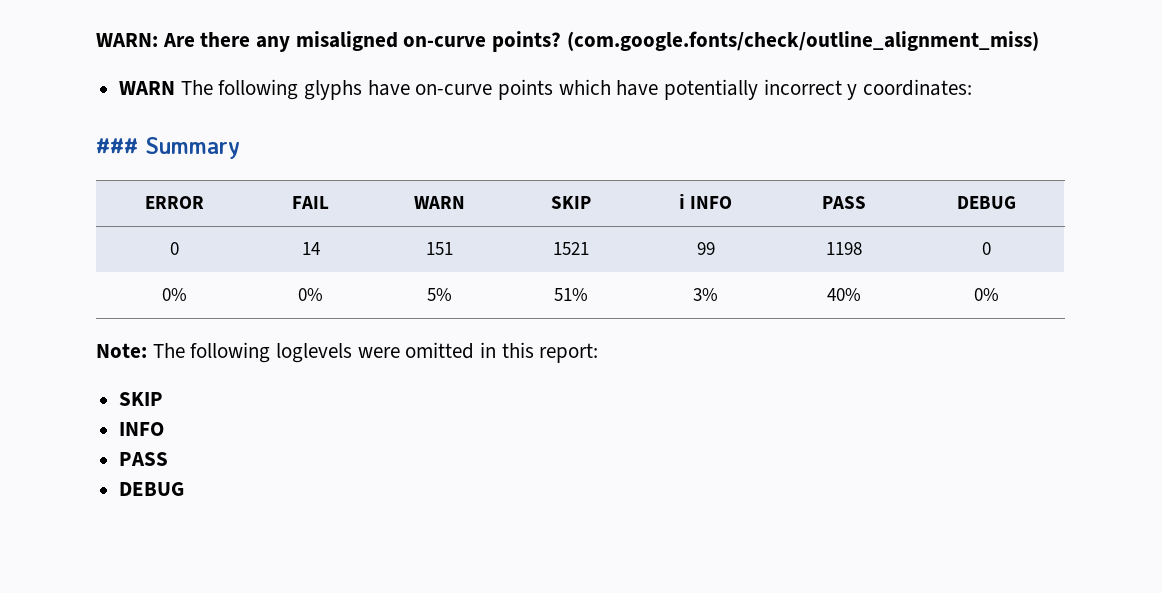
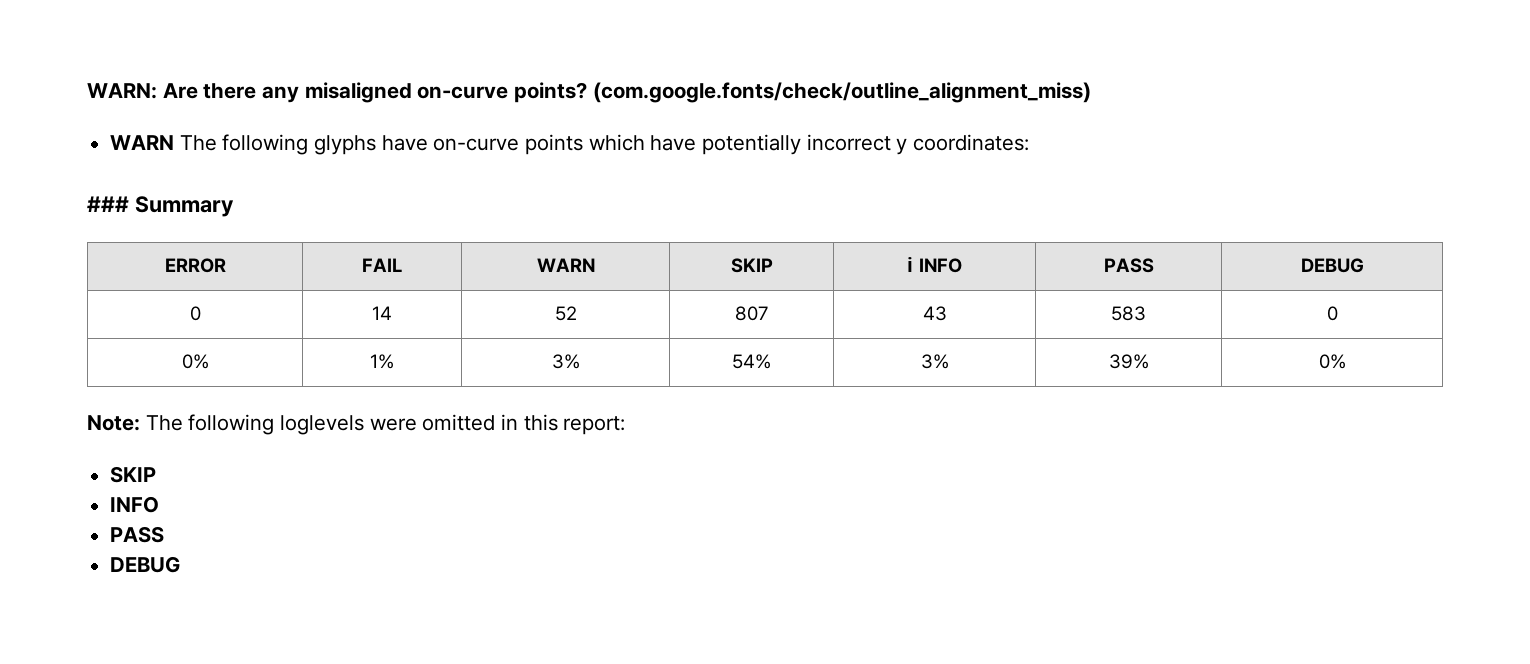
- 0 | 14 | 151 | 1521 | 99 | 1198 | 0
- 0% | 0% | 5% | 51% | 3% | 40% | 0%
+ 0 | 14 | 52 | 807 | 43 | 583 | 0
+ 0% | 1% | 3% | 54% | 3% | 39% | 0%

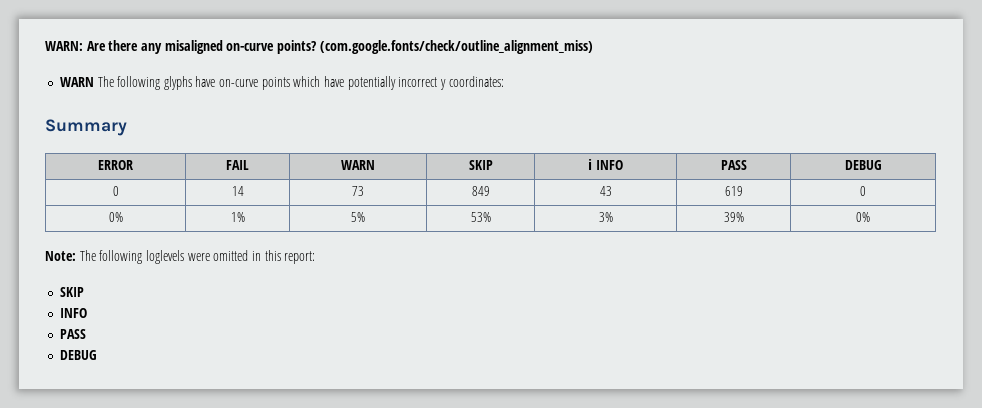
- ### Summary
+ Summary
- 0 | 14 | 52 | 807 | 43 | 583 | 0
+ 0 | 14 | 73 | 849 | 43 | 619 | 0
- 0% | 1% | 3% | 54% | 3% | 39% | 0%
+ 0% | 1% | 5% | 53% | 3% | 39% | 0%

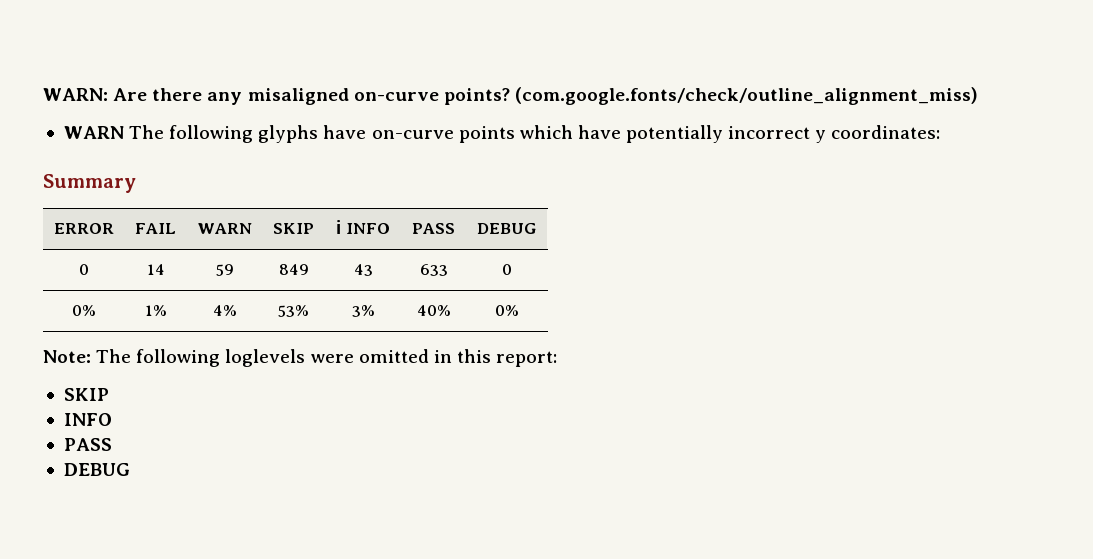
- 0 | 14 | 73 | 849 | 43 | 619 | 0
+ 0 | 14 | 59 | 849 | 43 | 633 | 0
- 0% | 1% | 5% | 53% | 3% | 39% | 0%
+ 0% | 1% | 4% | 53% | 3% | 40% | 0%

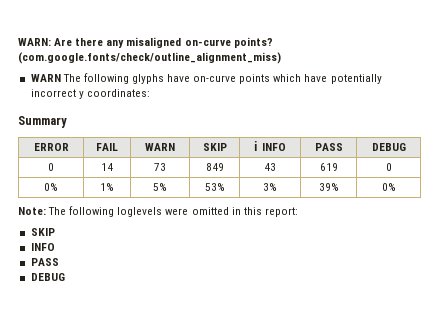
- 0 | 14 | 59 | 849 | 43 | 633 | 0
+ 0 | 14 | 73 | 849 | 43 | 619 | 0
- 0% | 1% | 4% | 53% | 3% | 40% | 0%
+ 0% | 1% | 5% | 53% | 3% | 39% | 0%

